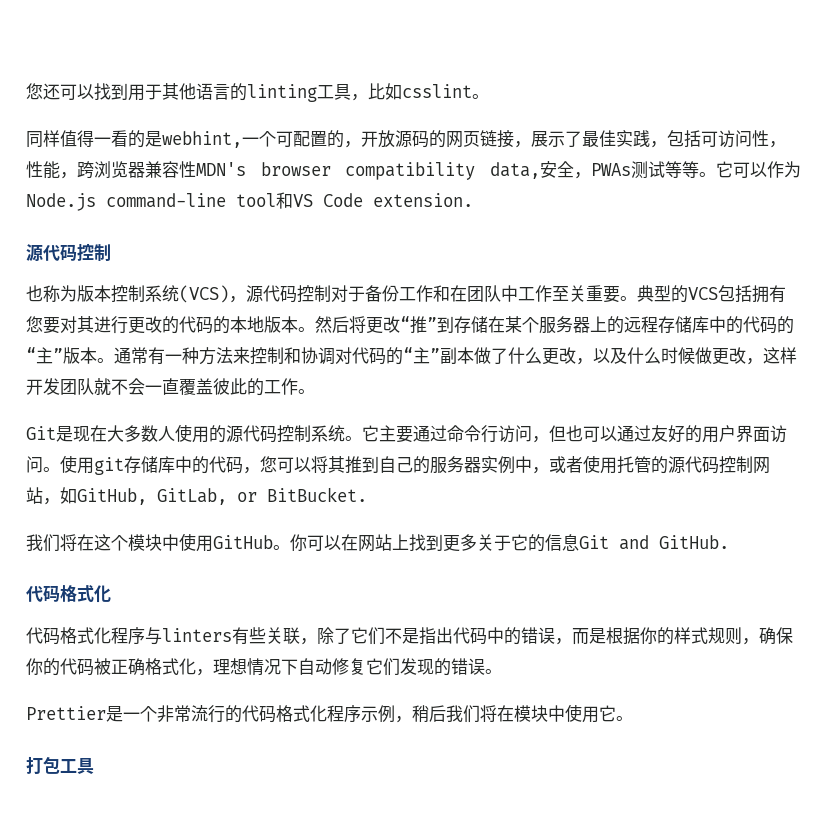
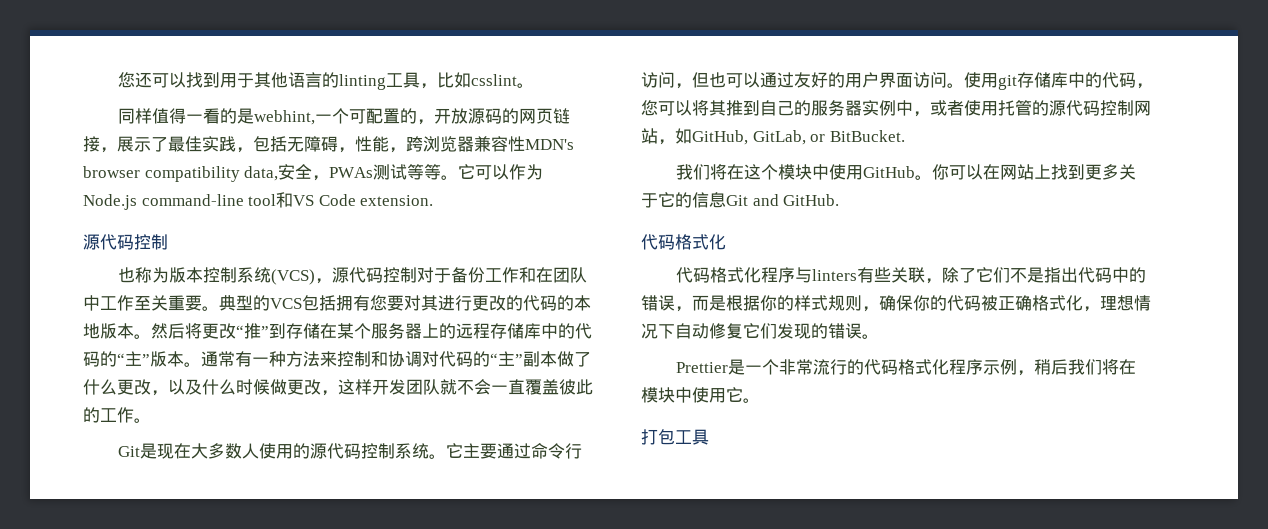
- 同样值得一看的是webhint,一个可配置的，开放源码的网页链接，展示了最佳实践，包括可访问性，性能，跨浏览器兼容性MDN's browser compatibility data,安全，PWAs测试等等。
+ 同样值得一看的是webhint,一个可配置的，开放源码的网页链接，展示了最佳实践，包括无障碍，性能，跨浏览器兼容性MDN's browser compatibility data,安全，PWAs测试等等。

